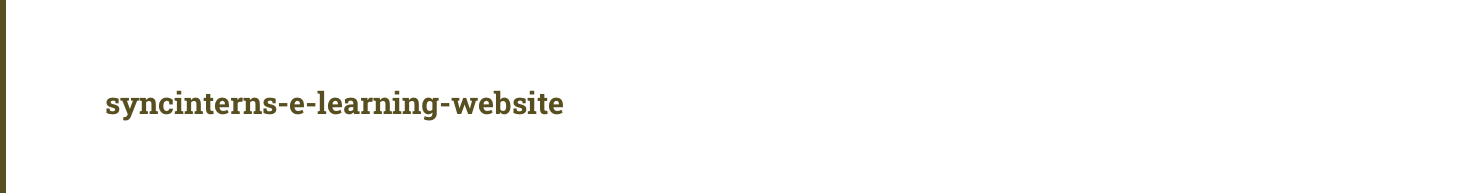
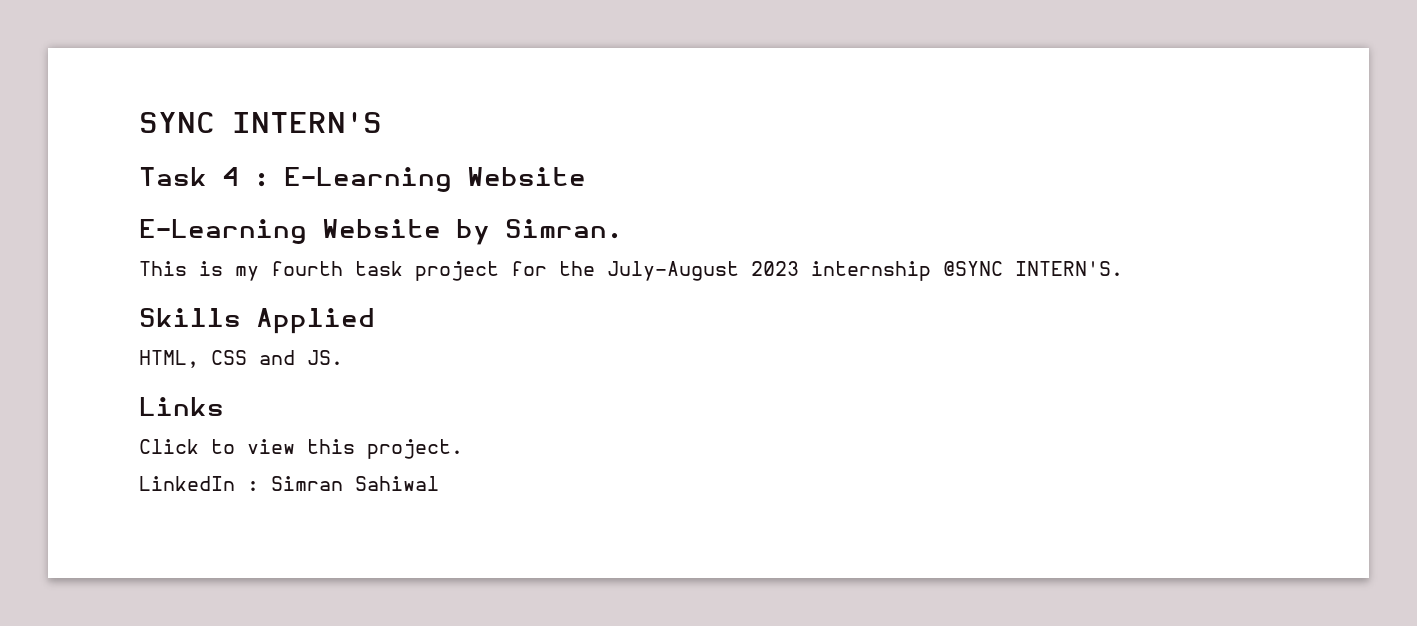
- syncinterns-e-learning-website
+ SYNC INTERN'S
+ Task 4 : E-Learning Website
+ E-Learning Website by Simran.
+ This is my fourth task project for the July-August 2023 internship @SYNC INTERN'S.
+ Skills Applied
+ HTML, CSS and JS.
+ Links
+ Click to view this project.
+ LinkedIn : Simran Sahiwal

